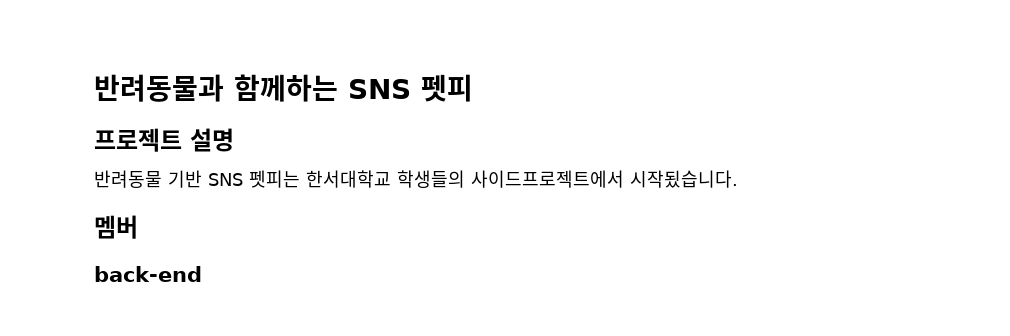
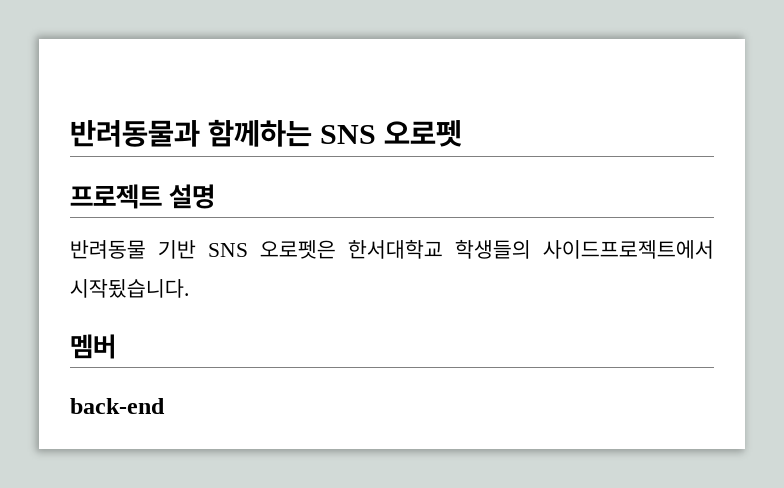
- 반려동물과 함께하는 SNS 펫피
+ 반려동물과 함께하는 SNS 오로펫
- 반려동물 기반 SNS 펫피는 한서대학교 학생들의 사이드프로젝트에서 시작됬습니다.
+ 반려동물 기반 SNS 오로펫은 한서대학교 학생들의 사이드프로젝트에서 시작됬습니다.

